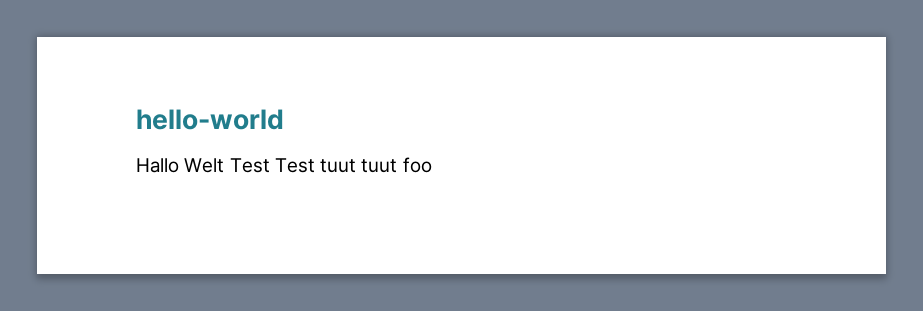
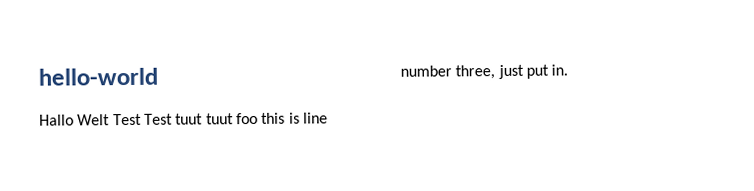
- Hallo Welt Test Test tuut tuut foo
+ Hallo Welt Test Test tuut tuut foo this is line number three, just put in.

